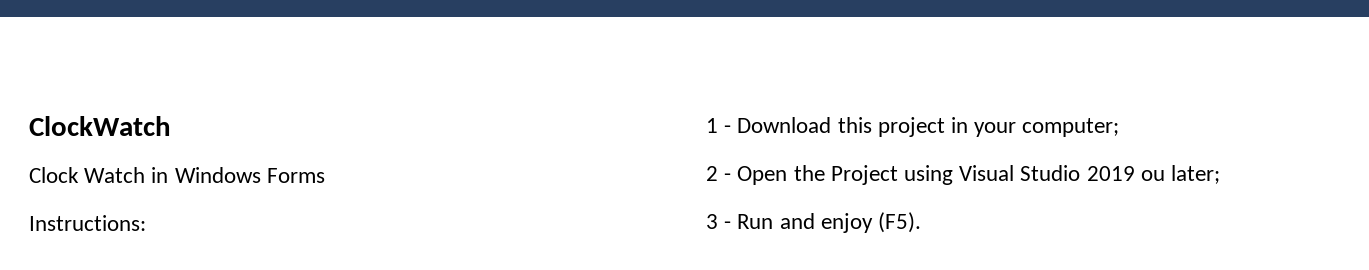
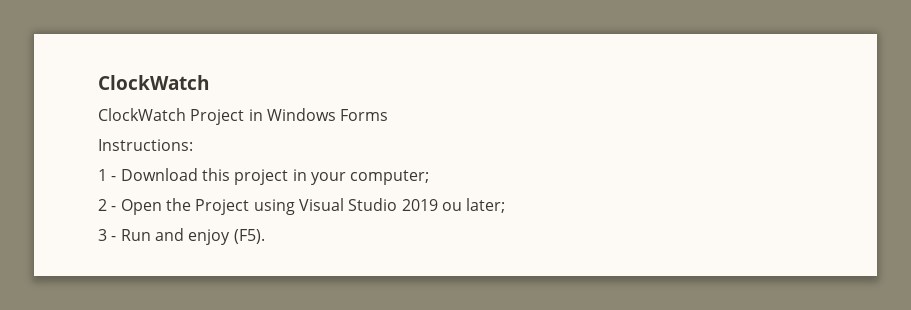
- Clock Watch in Windows Forms
+ ClockWatch Project in Windows Forms

